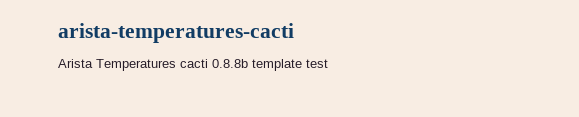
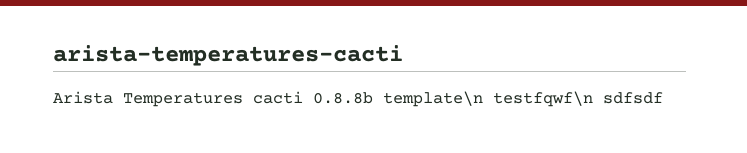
- Arista Temperatures cacti 0.8.8b template test
+ Arista Temperatures cacti 0.8.8b template\n testfqwf\n sdfsdf

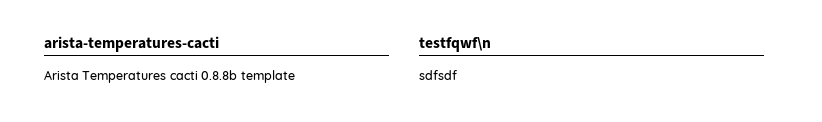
- Arista Temperatures cacti 0.8.8b template\n testfqwf\n sdfsdf
+ Arista Temperatures cacti 0.8.8b template
+ testfqwf\n
+ sdfsdf

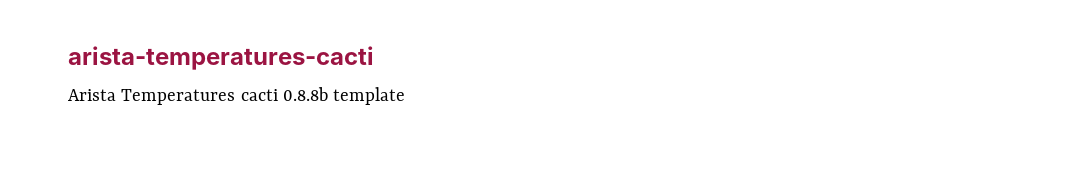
- testfqwf\n
- sdfsdf

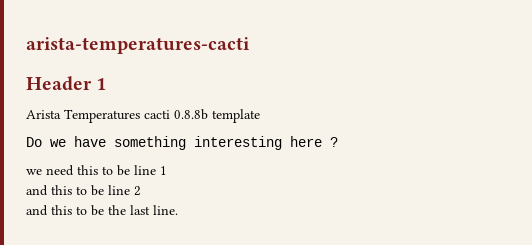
+ Header 1
+ Do we have something interesting here ?
+ we need this to be line 1
+ and this to be line 2
+ and this to be the last line.

